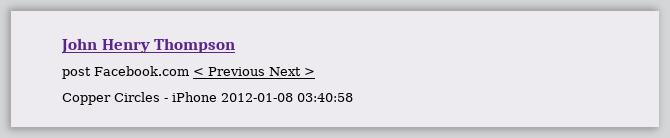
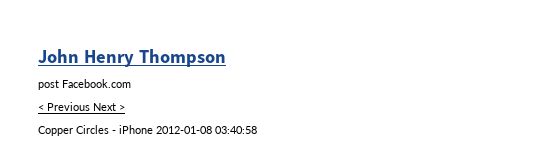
- post Facebook.com < Previous Next >
+ post Facebook.com
+ < Previous Next >

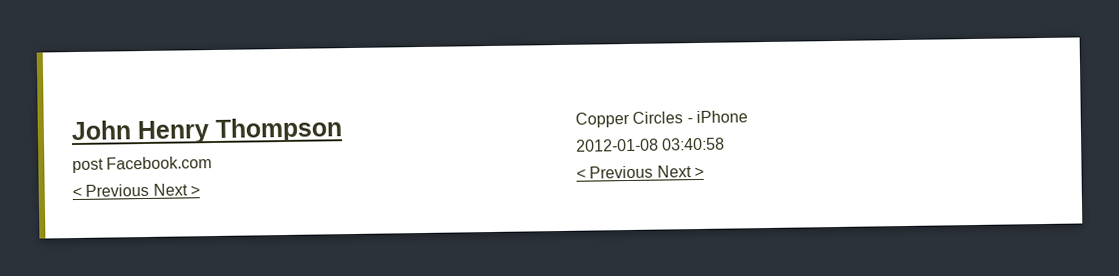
- Copper Circles - iPhone 2012-01-08 03:40:58
+ Copper Circles - iPhone
+ 2012-01-08 03:40:58
+ < Previous Next >

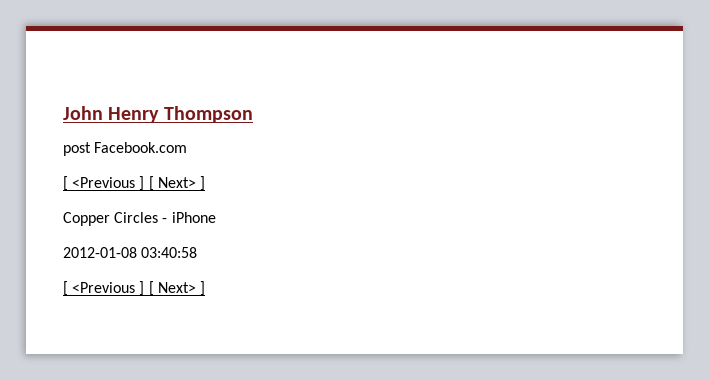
  post Facebook.com
- < Previous Next >
+ [ <Previous ] [ Next> ]
  2012-01-08 03:40:58
- < Previous Next >
+ [ <Previous ] [ Next> ]

